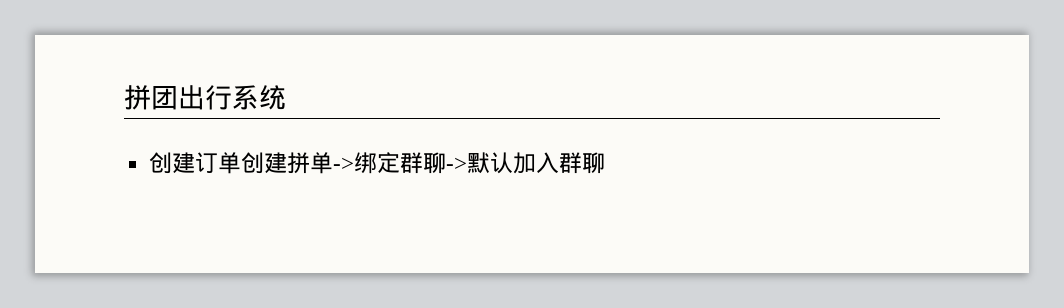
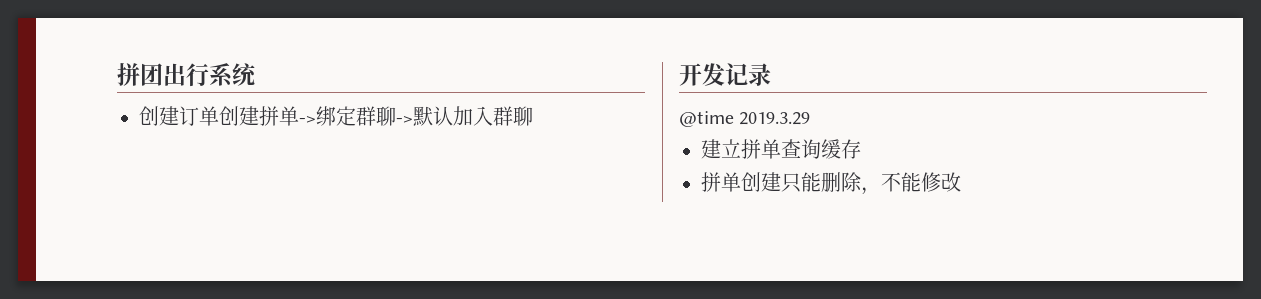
+ 开发记录
+ @time 2019.3.29
+ 建立拼单查询缓存
+ 拼单创建只能删除，不能修改

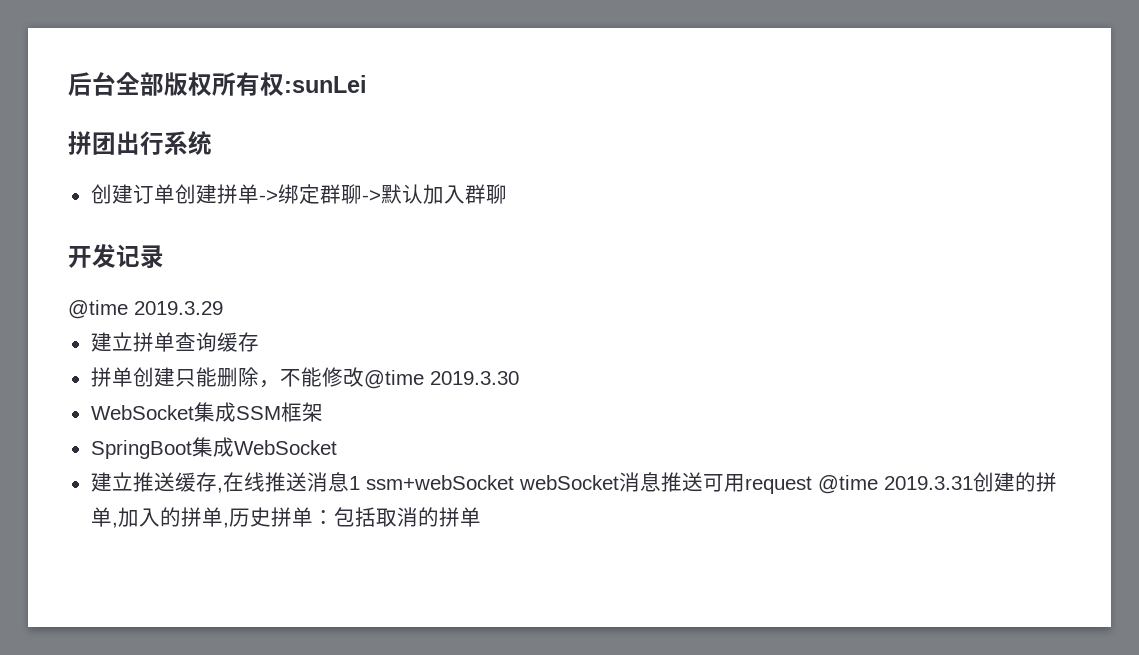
+ 后台全部版权所有权:sunLei
- 拼单创建只能删除，不能修改
+ 拼单创建只能删除，不能修改@time 2019.3.30
+ WebSocket集成SSM框架
+ SpringBoot集成WebSocket
+ 建立推送缓存,在线推送消息1 ssm+webSocket webSocket消息推送可用request @time 2019.3.31创建的拼单,加入的拼单,历史拼单：包括取消的拼单

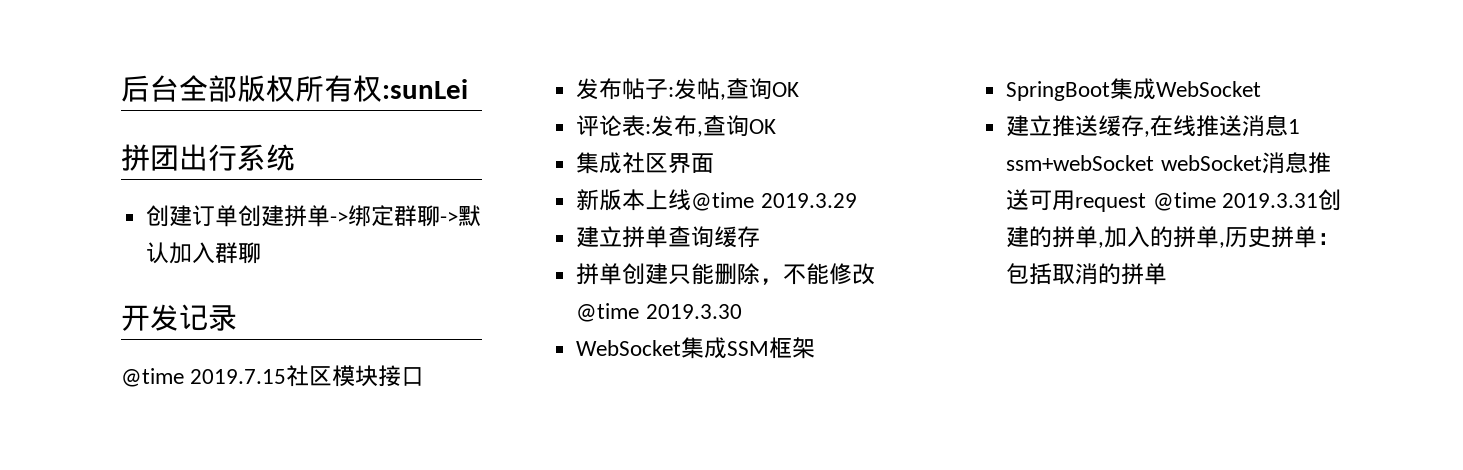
- @time 2019.3.29
+ @time 2019.7.15社区模块接口
+ 发布帖子:发帖,查询OK
+ 评论表:发布,查询OK
+ 集成社区界面
+ 新版本上线@time 2019.3.29

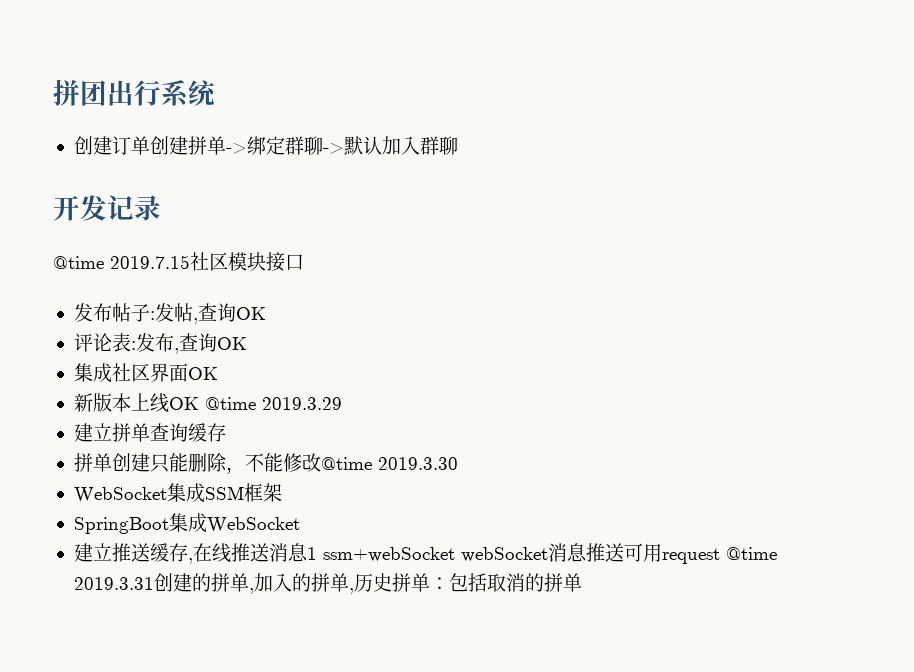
- 后台全部版权所有权:sunLei
- 集成社区界面
+ 集成社区界面OK
- 新版本上线@time 2019.3.29
+ 新版本上线OK @time 2019.3.29

